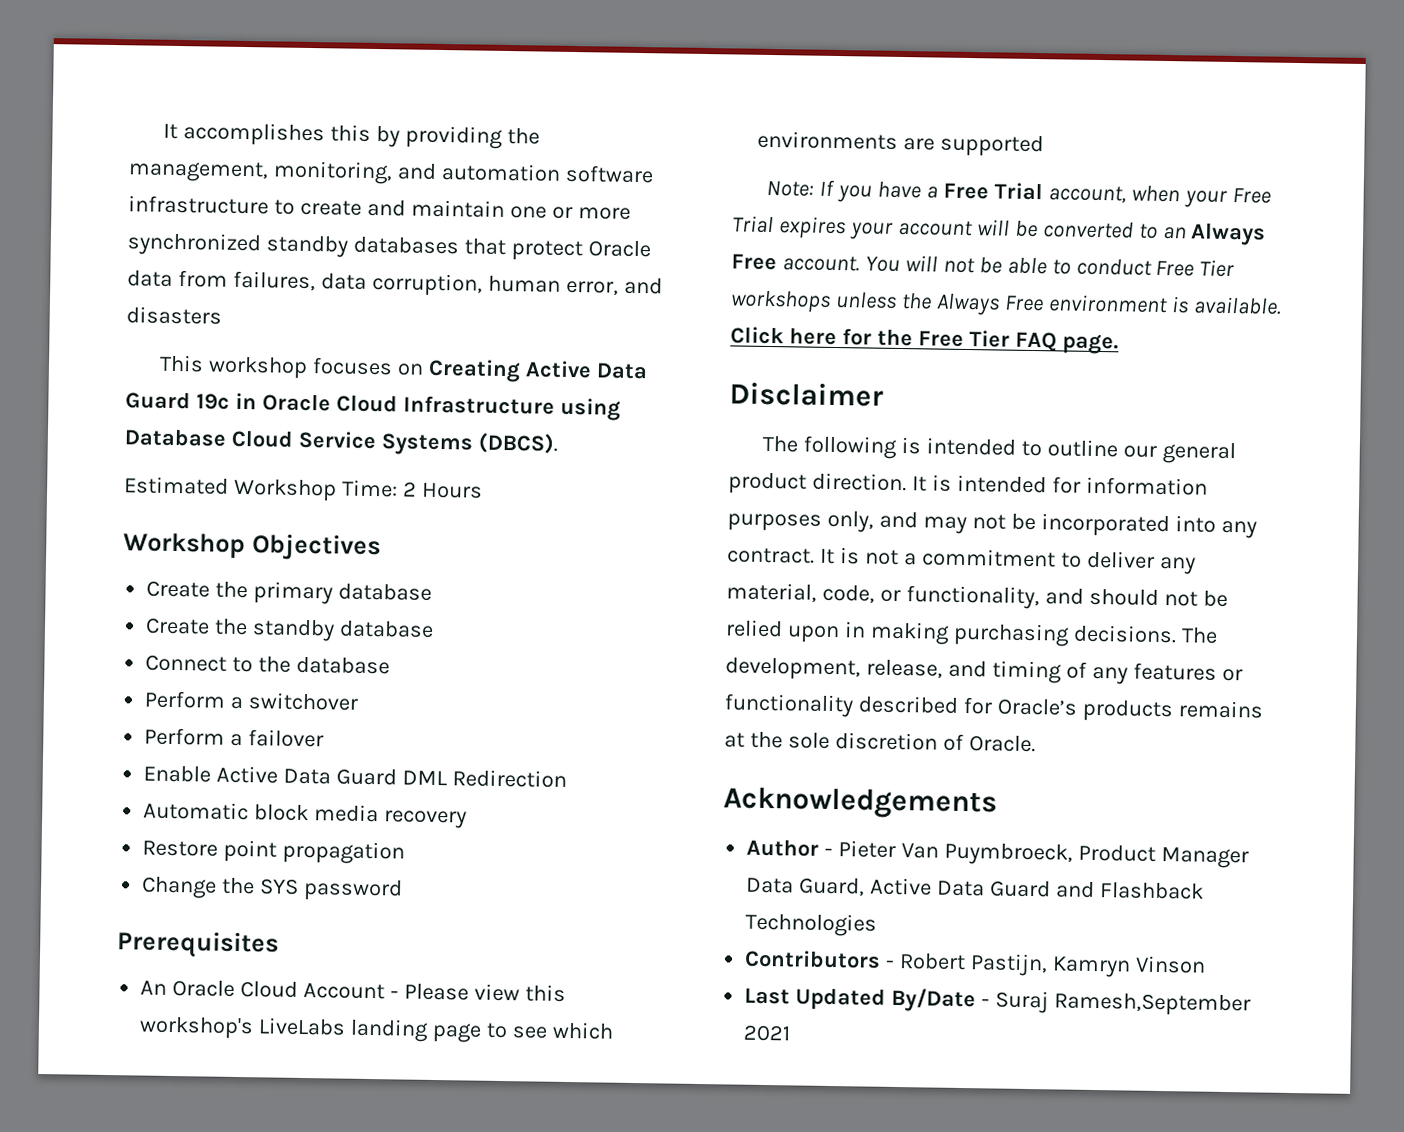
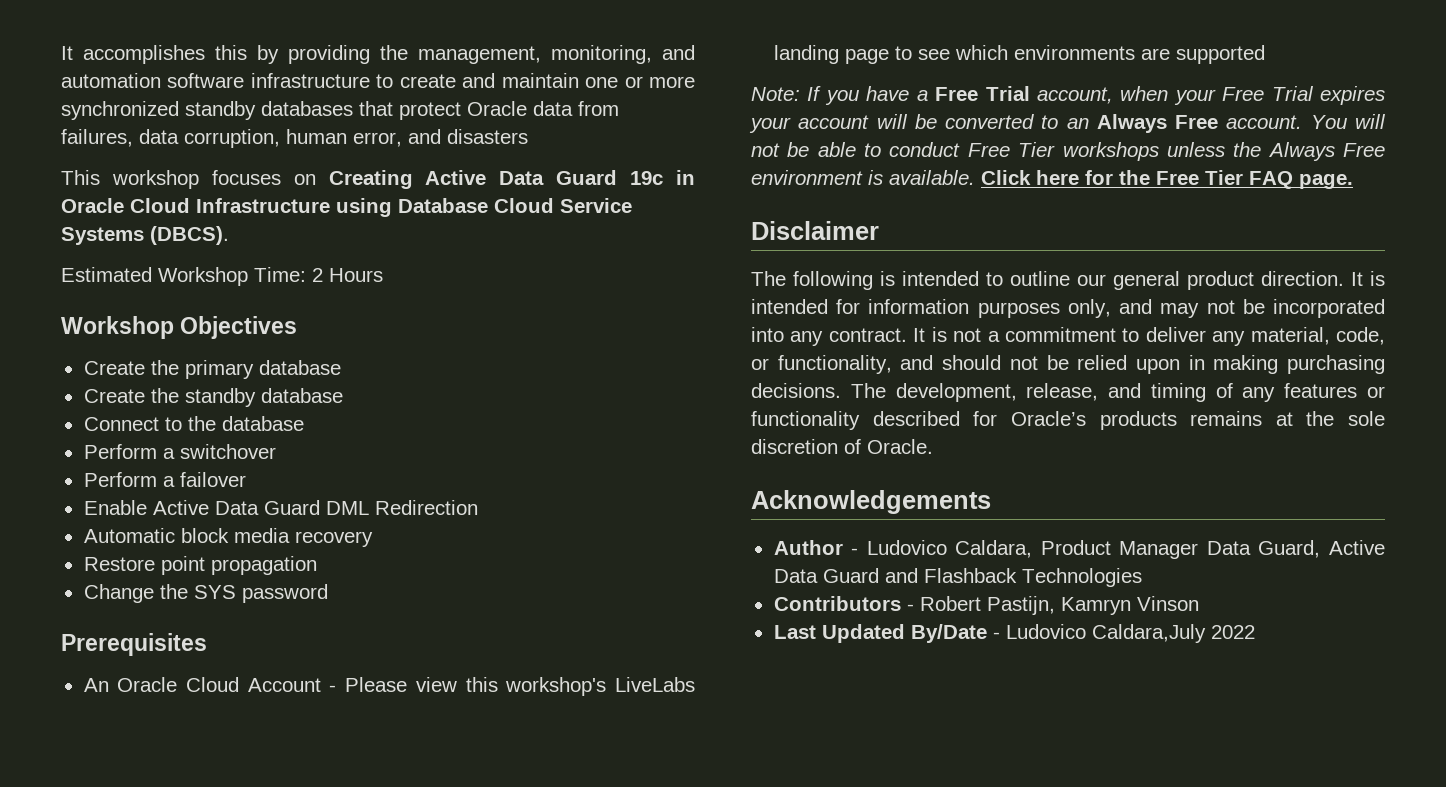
- Author - Pieter Van Puymbroeck, Product Manager Data Guard, Active Data Guard and Flashback Technologies
+ Author - Ludovico Caldara, Product Manager Data Guard, Active Data Guard and Flashback Technologies
- Last Updated By/Date - Suraj Ramesh,September 2021
+ Last Updated By/Date - Ludovico Caldara,July 2022

